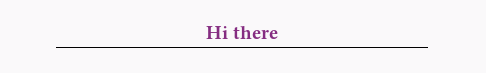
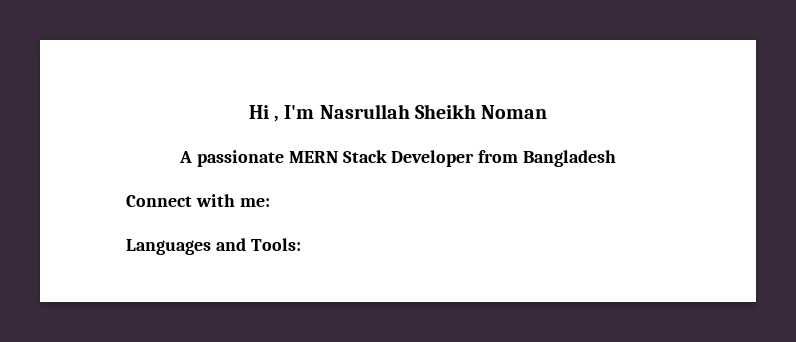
- Hi there
+ Hi , I'm Nasrullah Sheikh Noman
+ A passionate MERN Stack Developer from Bangladesh
+ Connect with me:
+ Languages and Tools:

